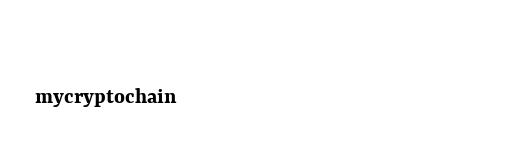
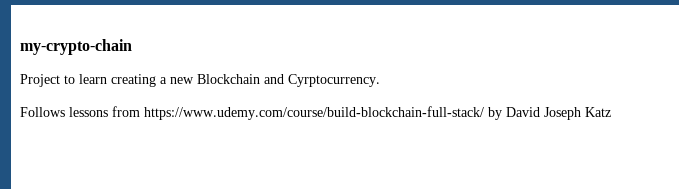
- mycryptochain
+ my-crypto-chain
+ Project to learn creating a new Blockchain and Cyrptocurrency.
+ Follows lessons from https://www.udemy.com/course/build-blockchain-full-stack/ by David Joseph Katz

